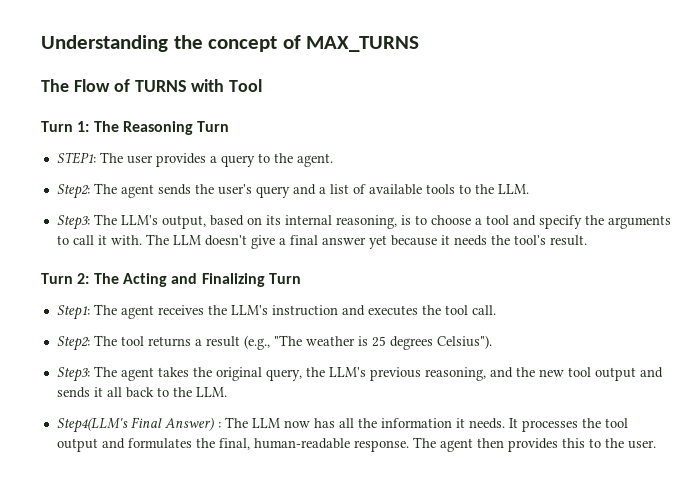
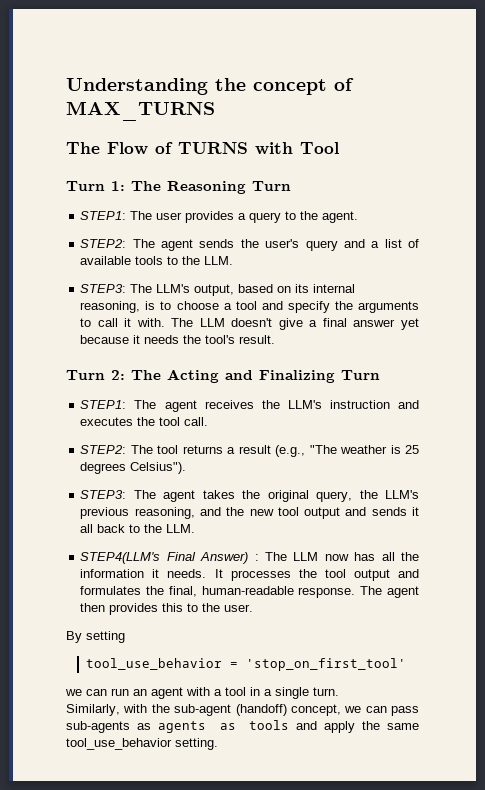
- Step2: The agent sends the user's query and a list of available tools to the LLM.
+ STEP2: The agent sends the user's query and a list of available tools to the LLM.
- Step3: The LLM's output, based on its internal reasoning, is to choose a tool and specify the arguments to call it with.
+ STEP3: The LLM's output, based on its internal reasoning, is to choose a tool and specify the arguments to call it with.
- Step1: The agent receives the LLM's instruction and executes the tool call.
+ STEP1: The agent receives the LLM's instruction and executes the tool call.
- Step2: The tool returns a result (e.g., "The weather is 25 degrees Celsius").
+ STEP2: The tool returns a result (e.g., "The weather is 25 degrees Celsius").
- Step3: The agent takes the original query, the LLM's previous reasoning, and the new tool output and sends it all back to the LLM.
+ STEP3: The agent takes the original query, the LLM's previous reasoning, and the new tool output and sends it all back to the LLM.
- Step4(LLM's Final Answer) : The LLM now has all the information it needs.
+ STEP4(LLM's Final Answer) : The LLM now has all the information it needs.
+ By setting
+ tool_use_behavior = 'stop_on_first_tool'
+ we can run an agent with a tool in a single turn.
+ Similarly, with the sub-agent (handoff) concept, we can pass sub-agents as agents as tools and apply the same tool_use_behavior setting.

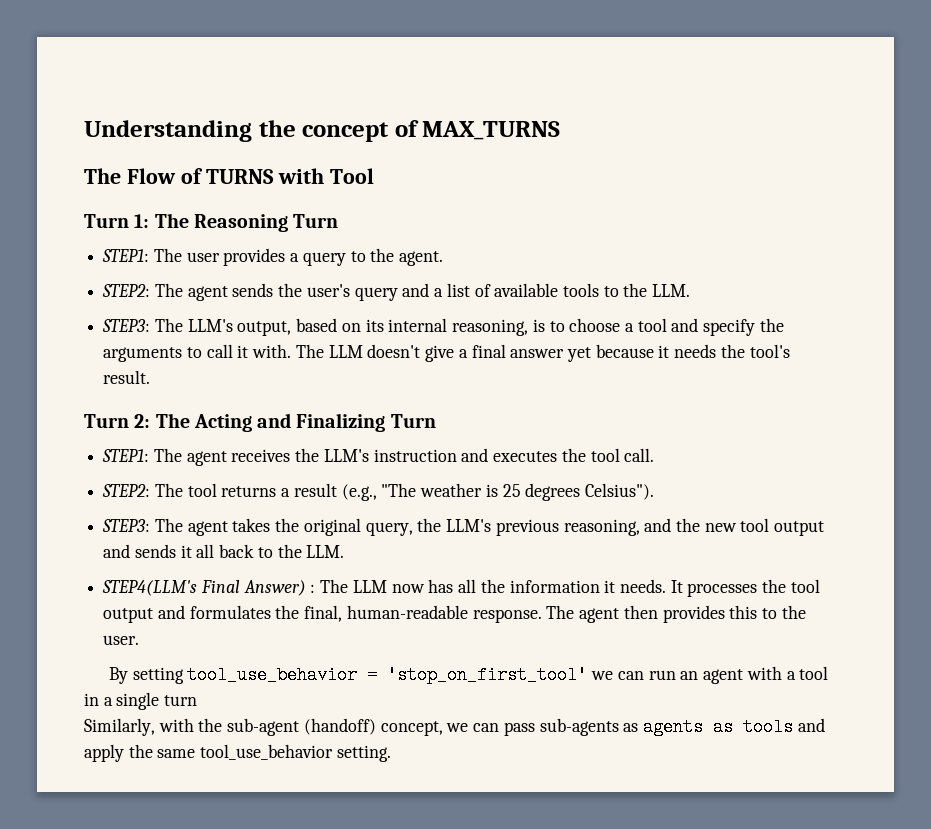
- By setting
- tool_use_behavior = 'stop_on_first_tool'
- we can run an agent with a tool in a single turn.
+ By setting tool_use_behavior = 'stop_on_first_tool' we can run an agent with a tool in a single turn

